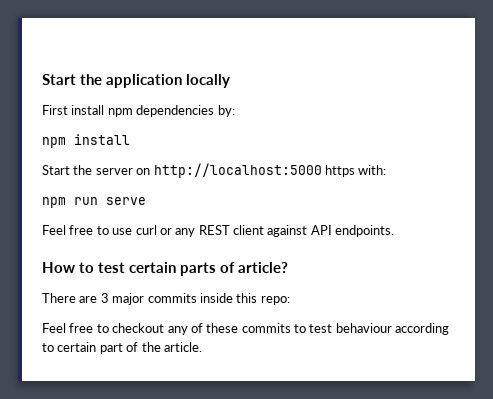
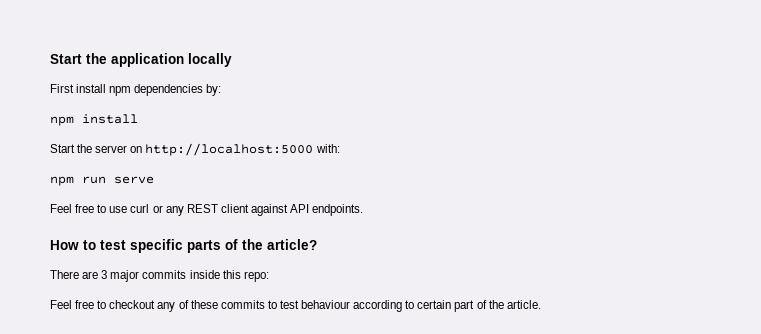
- Start the server on http://localhost:5000 https with:
+ Start the server on http://localhost:5000 with:
- How to test certain parts of article?
+ How to test specific parts of the article?

